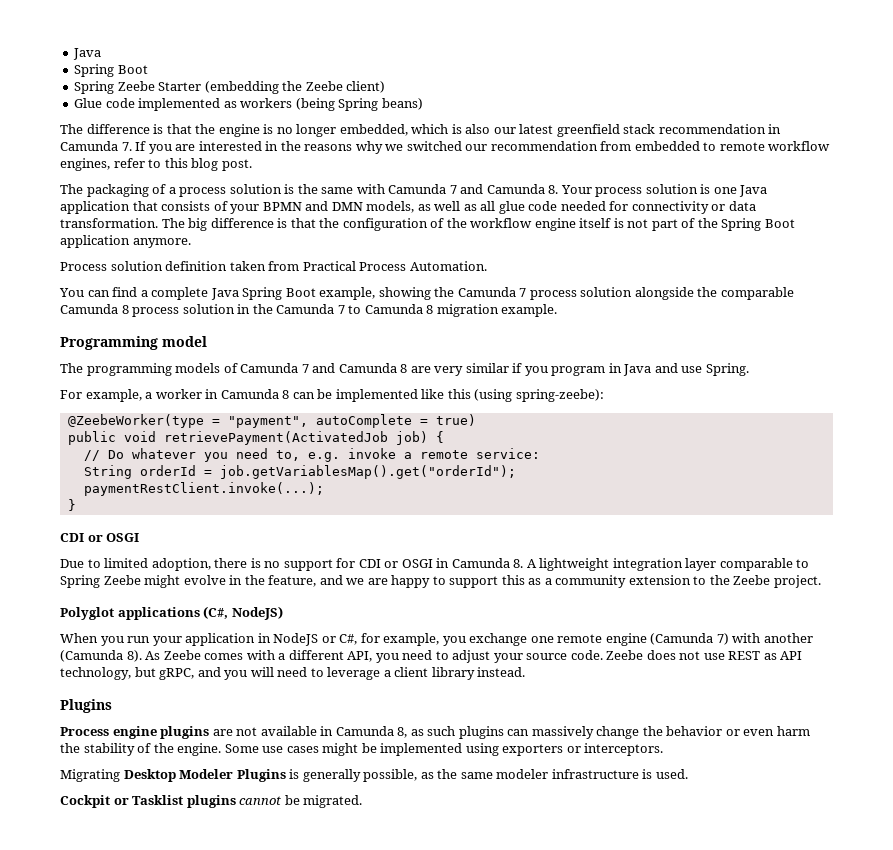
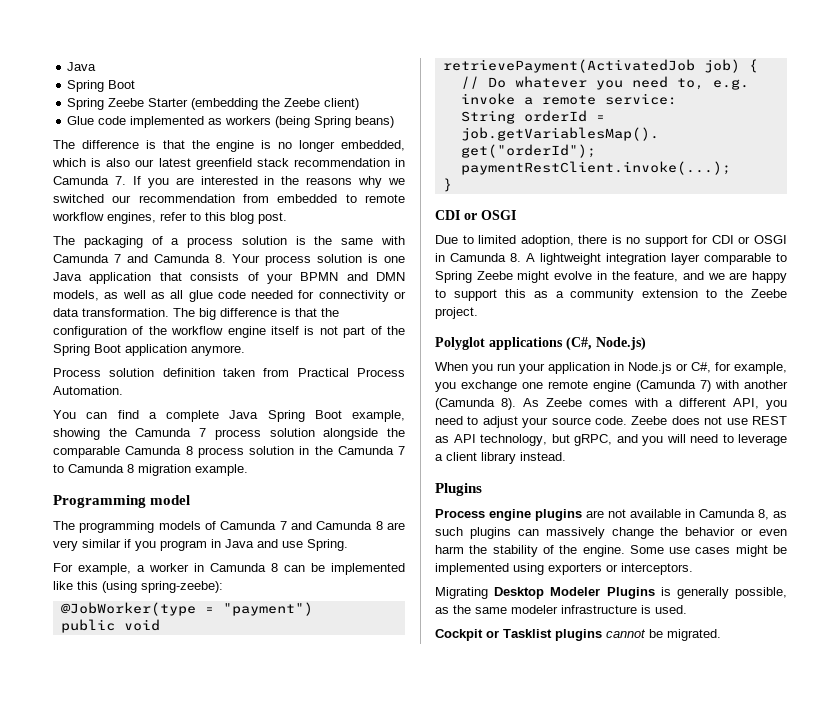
- @ZeebeWorker(type = "payment", autoComplete = true)
+ @JobWorker(type = "payment")
- Polyglot applications (C#, NodeJS)
+ Polyglot applications (C#, Node.js)
- When you run your application in NodeJS or C#, for example, you exchange one remote engine (Camunda 7) with another (Camunda 8).
+ When you run your application in Node.js or C#, for example, you exchange one remote engine (Camunda 7) with another (Camunda 8).

